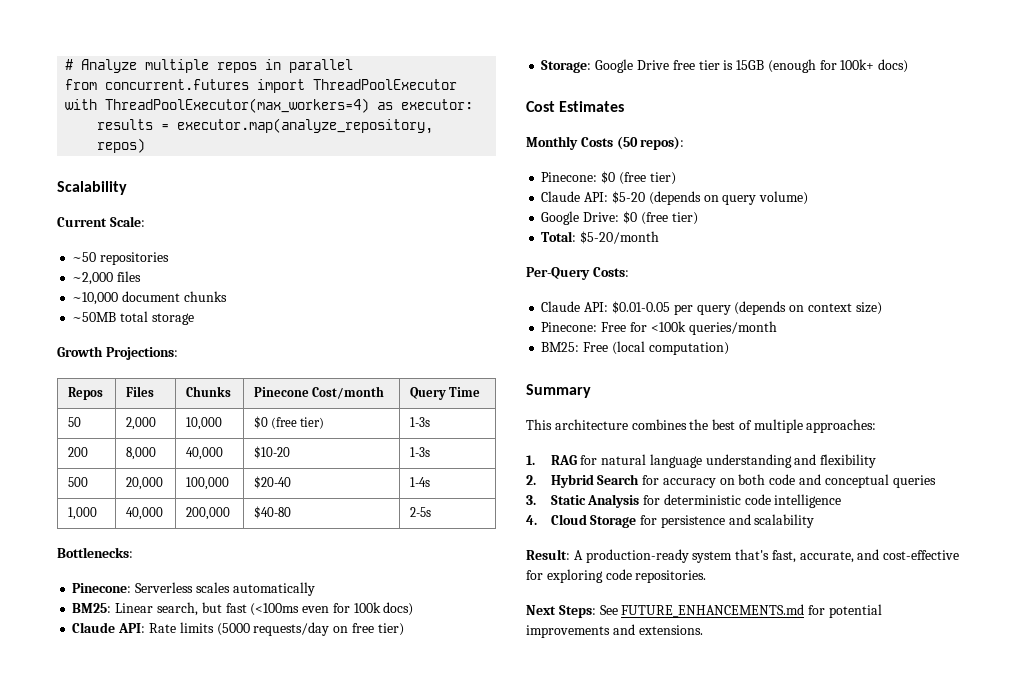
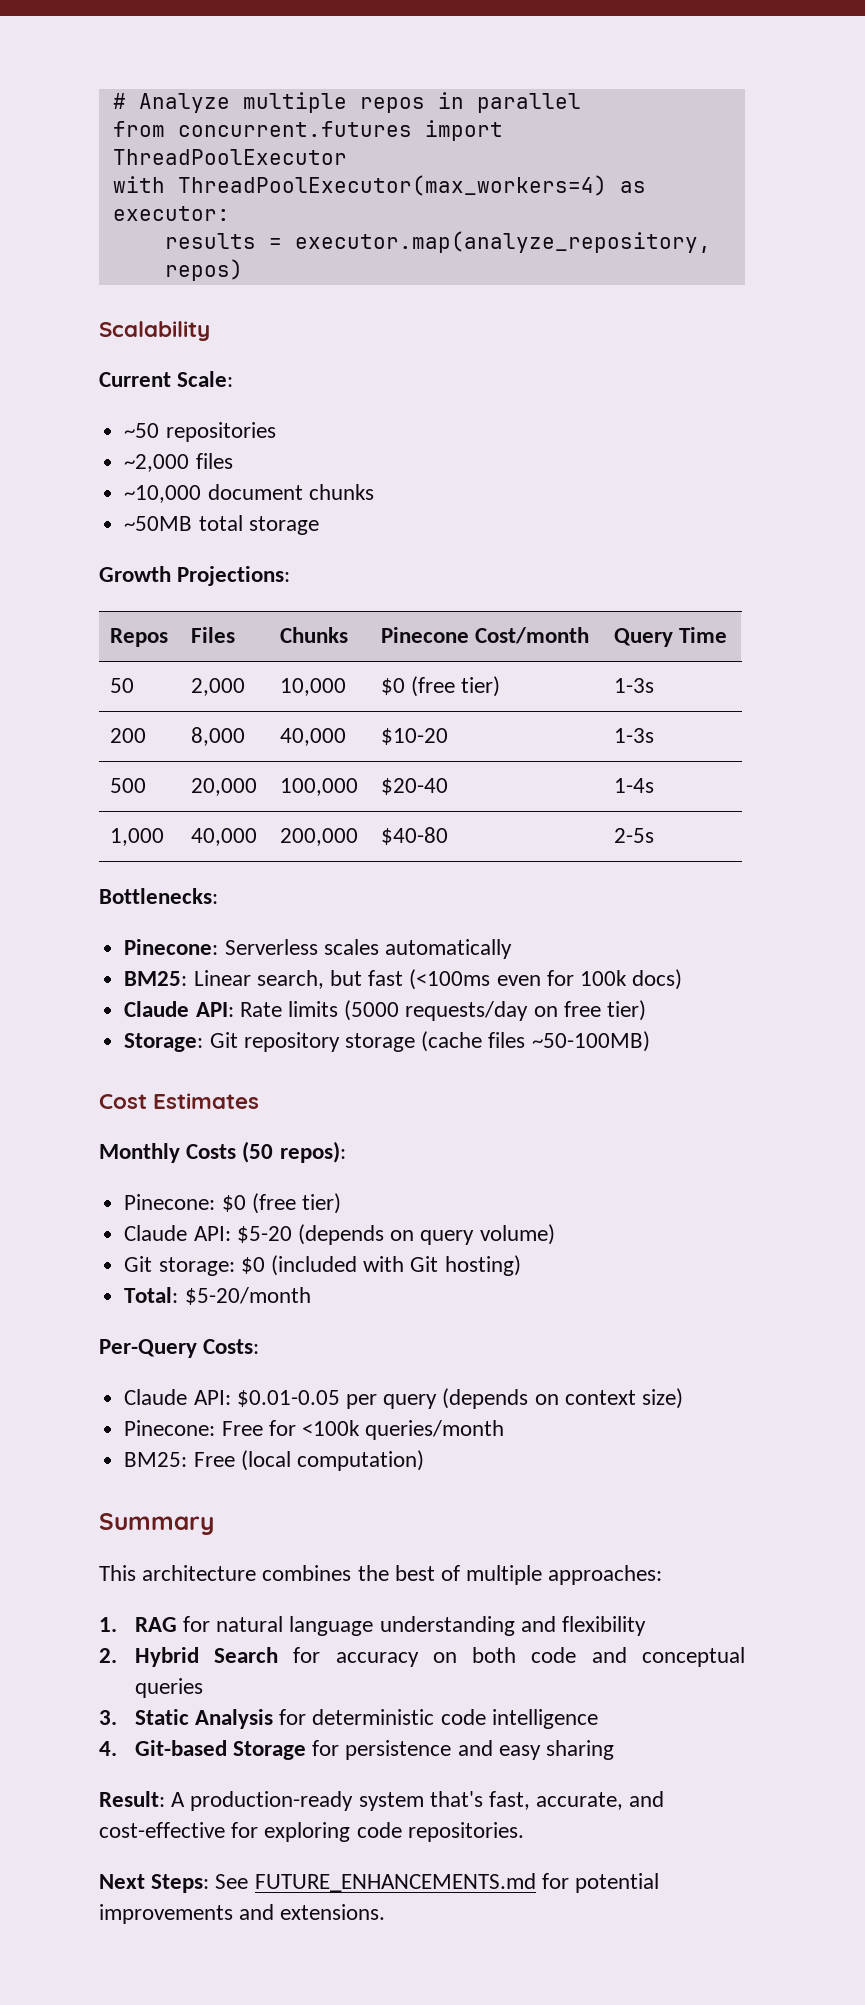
- Storage: Google Drive free tier is 15GB (enough for 100k+ docs)
+ Storage: Git repository storage (cache files ~50-100MB)
- Google Drive: $0 (free tier)
+ Git storage: $0 (included with Git hosting)
- 4. Cloud Storage for persistence and scalability
+ 4. Git-based Storage for persistence and easy sharing

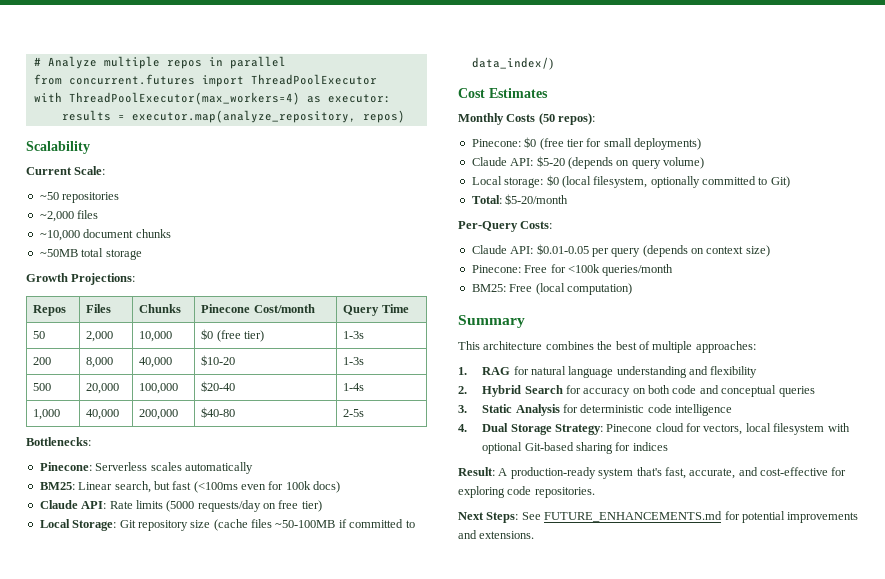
- Storage: Git repository storage (cache files ~50-100MB)
+ Local Storage: Git repository size (cache files ~50-100MB if committed to data_index/)
- Pinecone: $0 (free tier)
+ Pinecone: $0 (free tier for small deployments)
- Git storage: $0 (included with Git hosting)
+ Local storage: $0 (local filesystem, optionally committed to Git)
- 4. Git-based Storage for persistence and easy sharing
+ 4. Dual Storage Strategy: Pinecone cloud for vectors, local filesystem with optional Git-based sharing for indices

